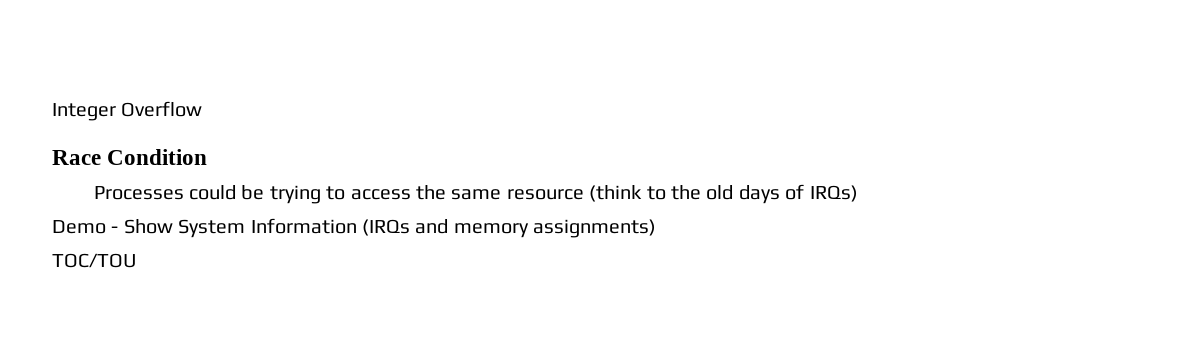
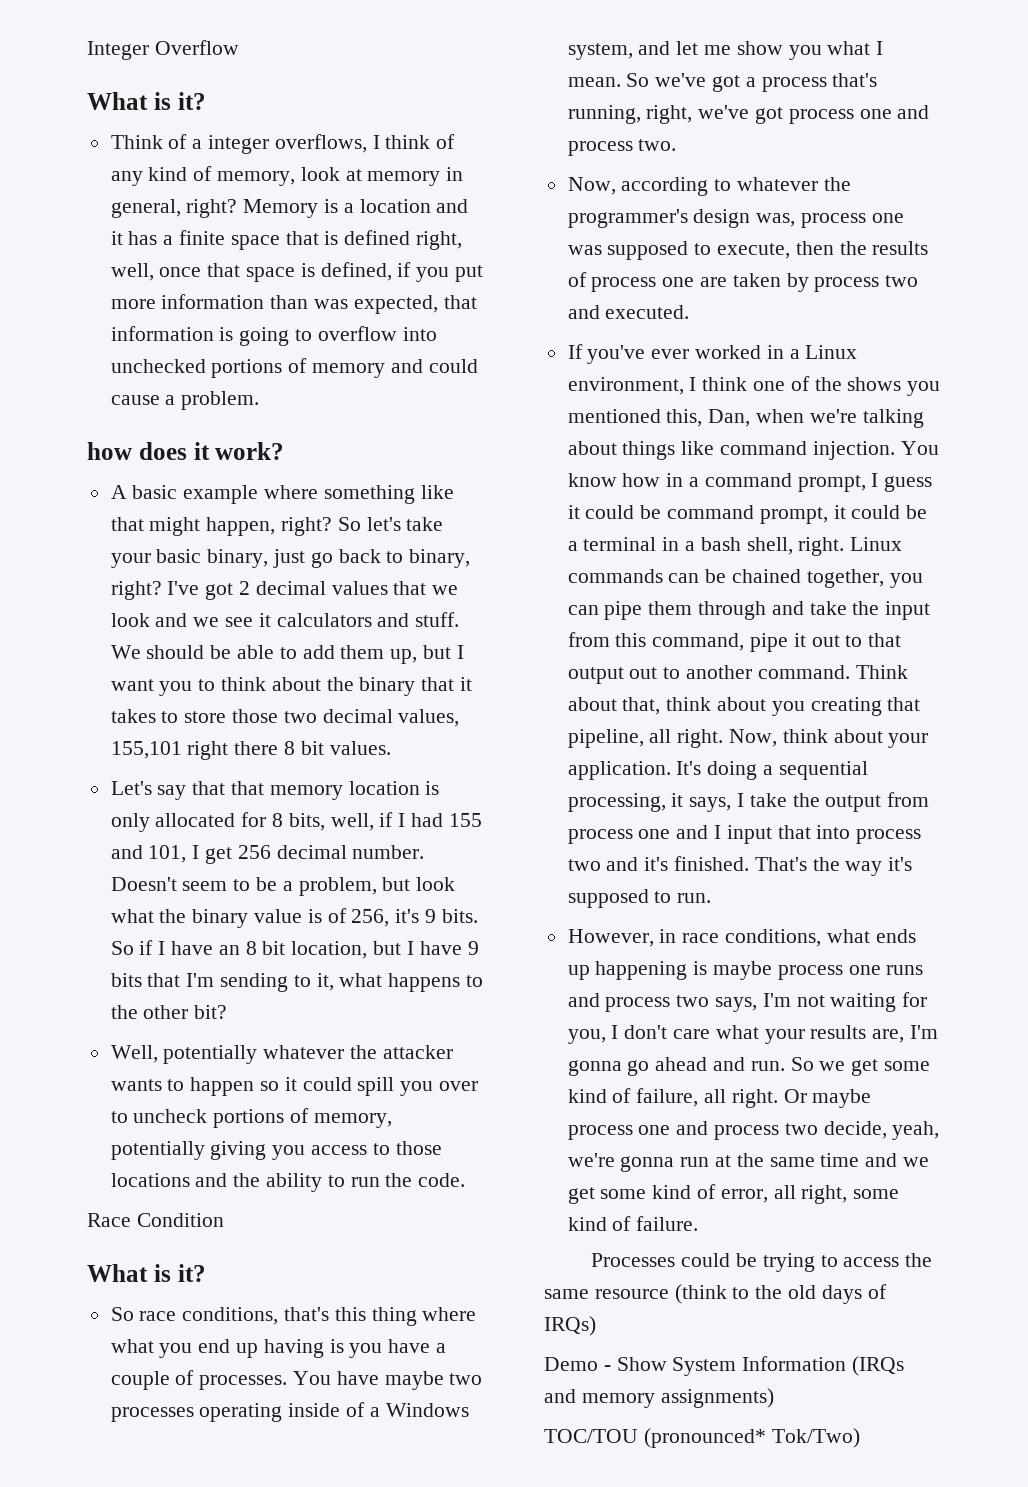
  Integer Overflow
+ What is it?
+ Think of a integer overflows, I think of any kind of memory, look at memory in general, right? Memory is a location and it has a finite space that is defined right, well, once that space is defined, if you put more information than was expected, that information is going to overflow into unchecked portions of memory and could cause a problem.
+ how does it work?
+ A basic example where something like that might happen, right? So let's take your basic binary, just go back to binary, right? I've got 2 decimal values that we look and we see it calculators and stuff. We should be able to add them up, but I want you to think about the binary that it takes to store those two decimal values, 155,101 right there 8 bit values.
+ Let's say that that memory location is only allocated for 8 bits, well, if I had 155 and 101, I get 256 decimal number. Doesn't seem to be a problem, but look what the binary value is of 256, it's 9 bits. So if I have an 8 bit location, but I have 9 bits that I'm sending to it, what happens to the other bit?
+ Well, potentially whatever the attacker wants to happen so it could spill you over to uncheck portions of memory, potentially giving you access to those locations and the ability to run the code.
  Race Condition
+ What is it?
+ So race conditions, that's this thing where what you end up having is you have a couple of processes. You have maybe two processes operating inside of a Windows system, and let me show you what I mean. So we've got a process that's running, right, we've got process one and process two.
+ Now, according to whatever the programmer's design was, process one was supposed to execute, then the results of process one are taken by process two and executed.
+ If you've ever worked in a Linux environment, I think one of the shows you mentioned this, Dan, when we're talking about things like command injection. You know how in a command prompt, I guess it could be command prompt, it could be a terminal in a bash shell, right. Linux commands can be chained together, you can pipe them through and take the input from this command, pipe it out to that output out to another command. Think about that, think about you creating that pipeline, all right. Now, think about your application. It's doing a sequential processing, it says, I take the output from process one and I input that into process two and it's finished. That's the way it's supposed to run.
+ However, in race conditions, what ends up happening is maybe process one runs and process two says, I'm not waiting for you, I don't care what your results are, I'm gonna go ahead and run. So we get some kind of failure, all right. Or maybe process one and process two decide, yeah, we're gonna run at the same time and we get some kind of error, all right, some kind of failure.
- TOC/TOU
+ TOC/TOU (pronounced* Tok/Two)

